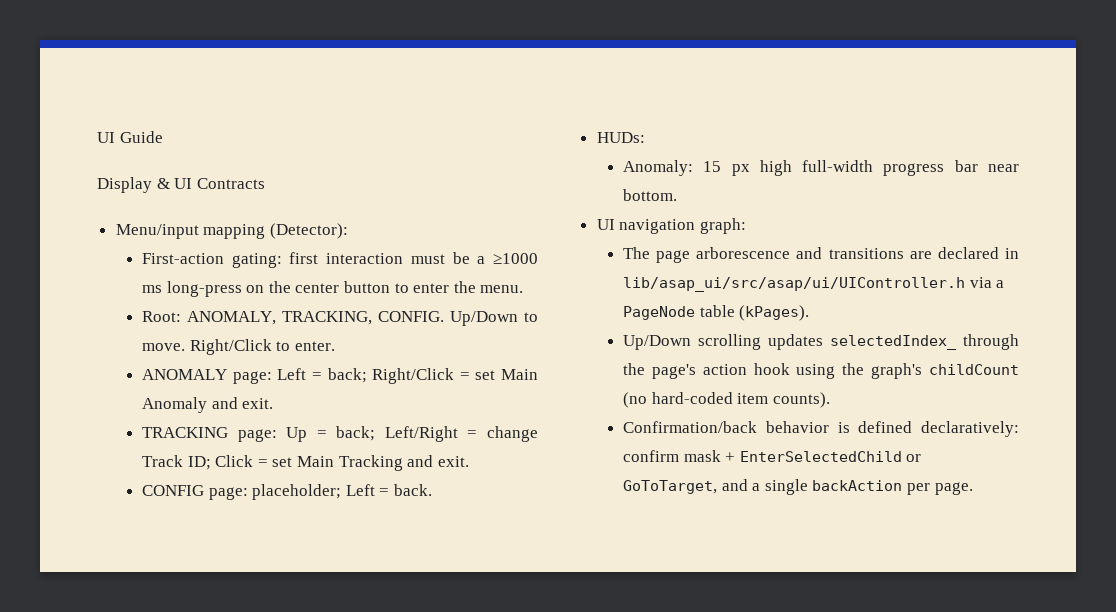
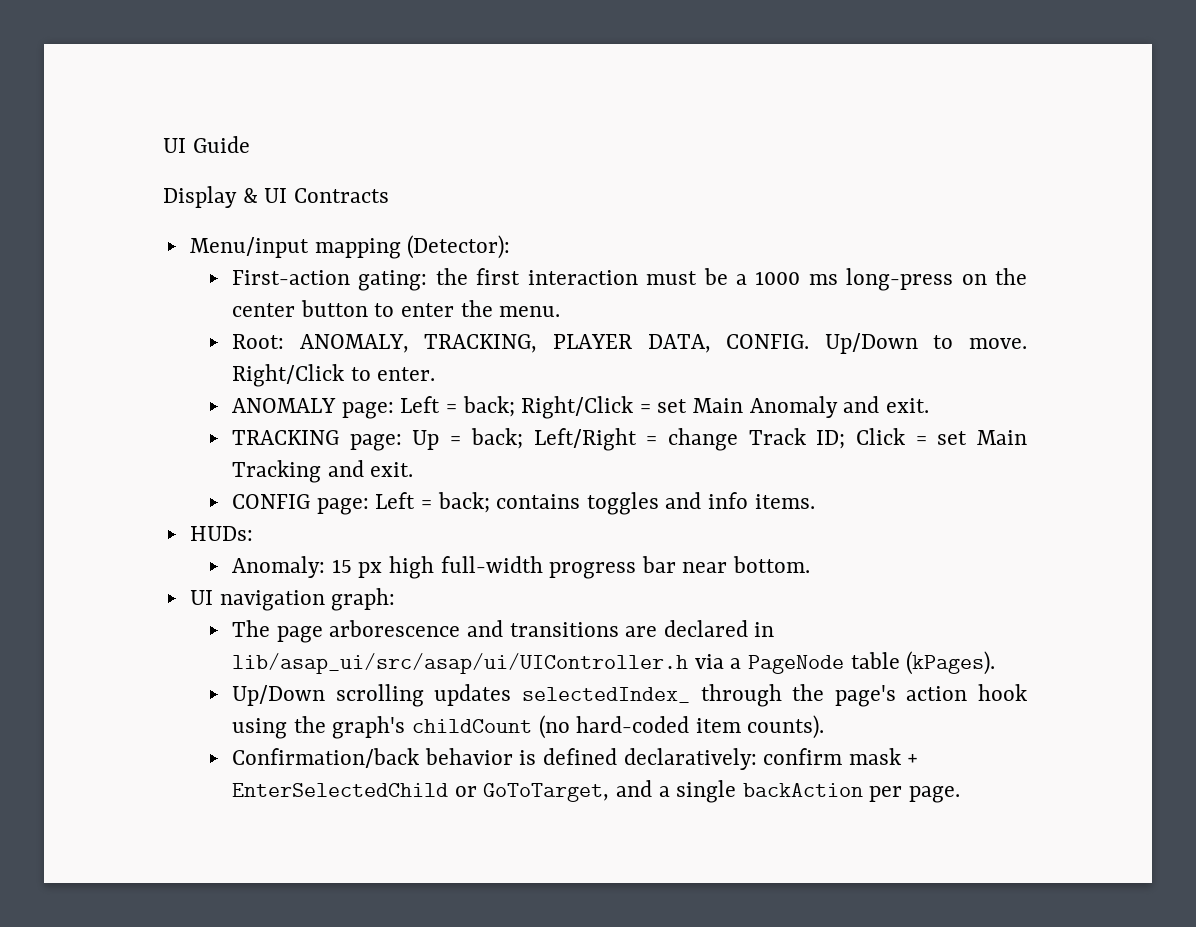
- First-action gating: first interaction must be a ≥1000 ms long-press on the center button to enter the menu.
+ First-action gating: the first interaction must be a 1000 ms long-press on the center button to enter the menu.
- Root: ANOMALY, TRACKING, CONFIG.
+ Root: ANOMALY, TRACKING, PLAYER DATA, CONFIG.
- CONFIG page: placeholder; Left = back.
+ CONFIG page: Left = back; contains toggles and info items.

